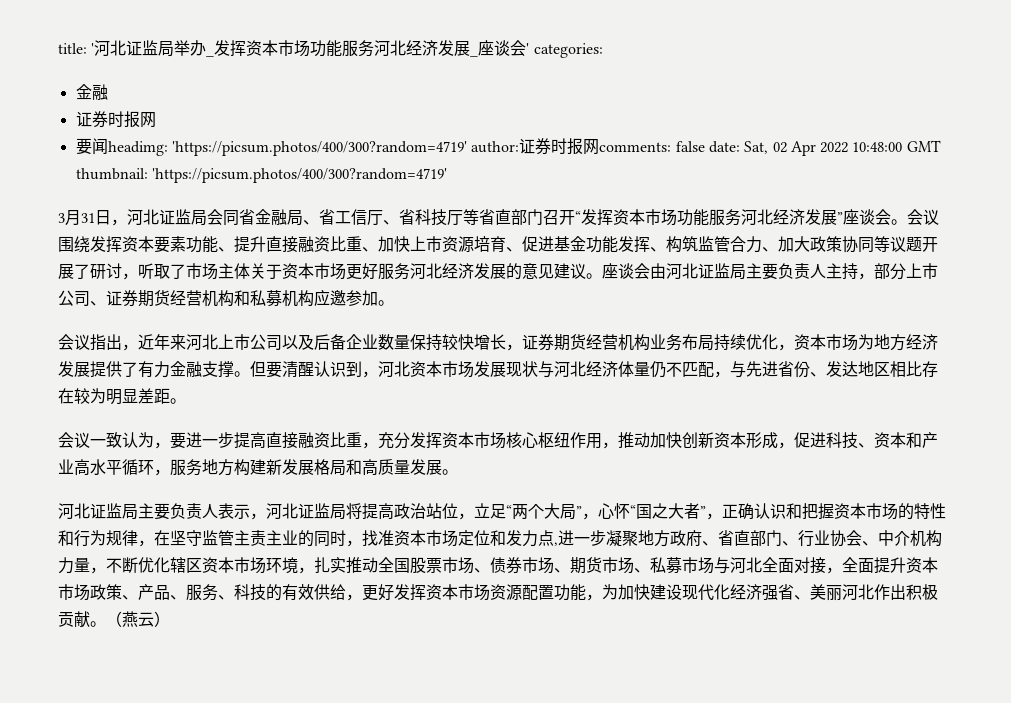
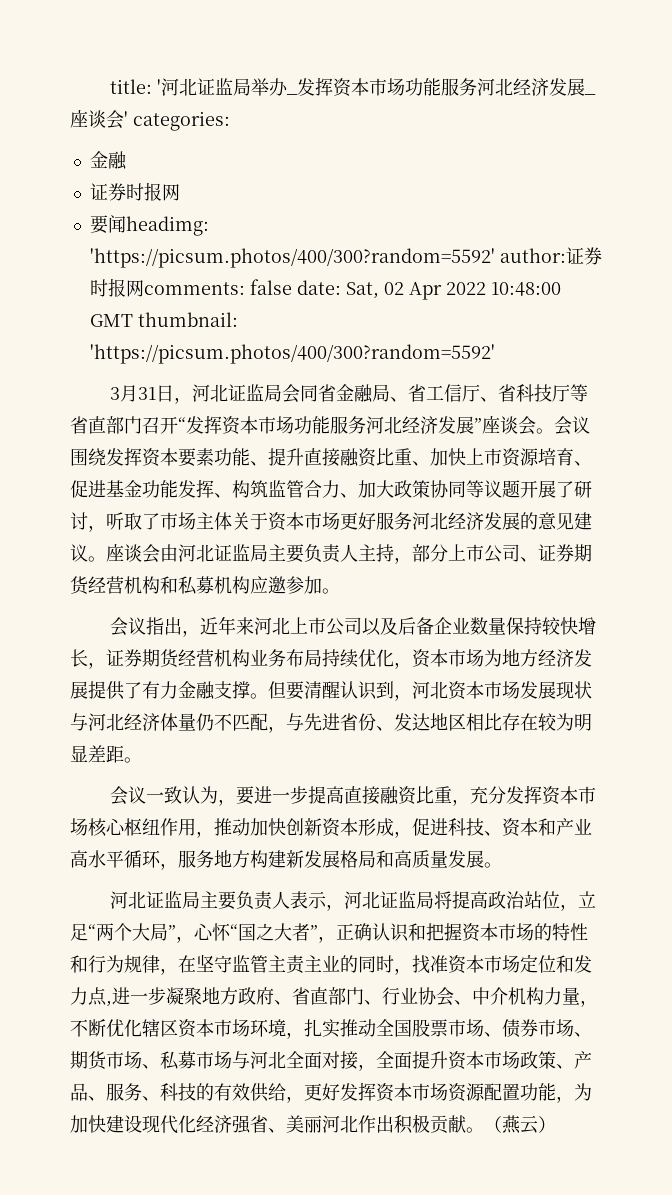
- 要闻headimg: 'https://picsum.photos/400/300?random=4719' author:证券时报网comments: false date: Sat, 02 Apr 2022 10:48:00 GMT thumbnail: 'https://picsum.photos/400/300?random=4719'
+ 要闻headimg: 'https://picsum.photos/400/300?random=5592' author:证券时报网comments: false date: Sat, 02 Apr 2022 10:48:00 GMT thumbnail: 'https://picsum.photos/400/300?random=5592'

